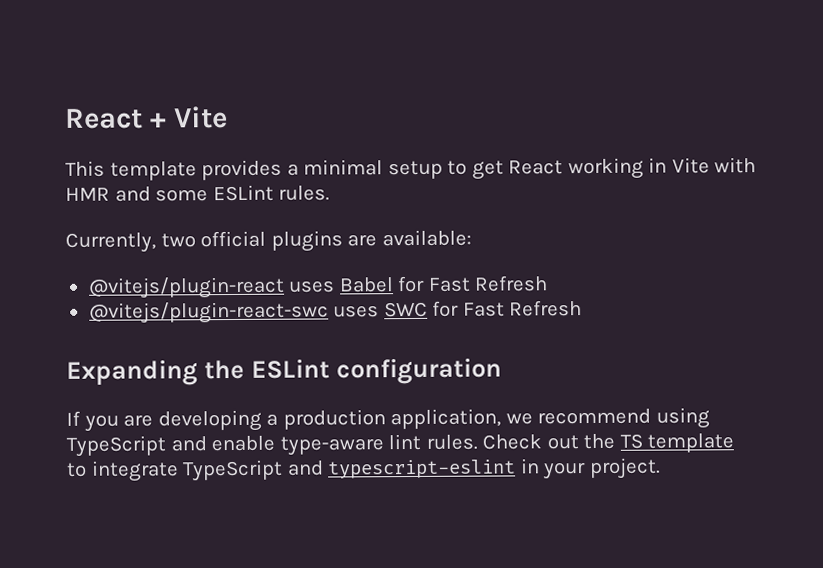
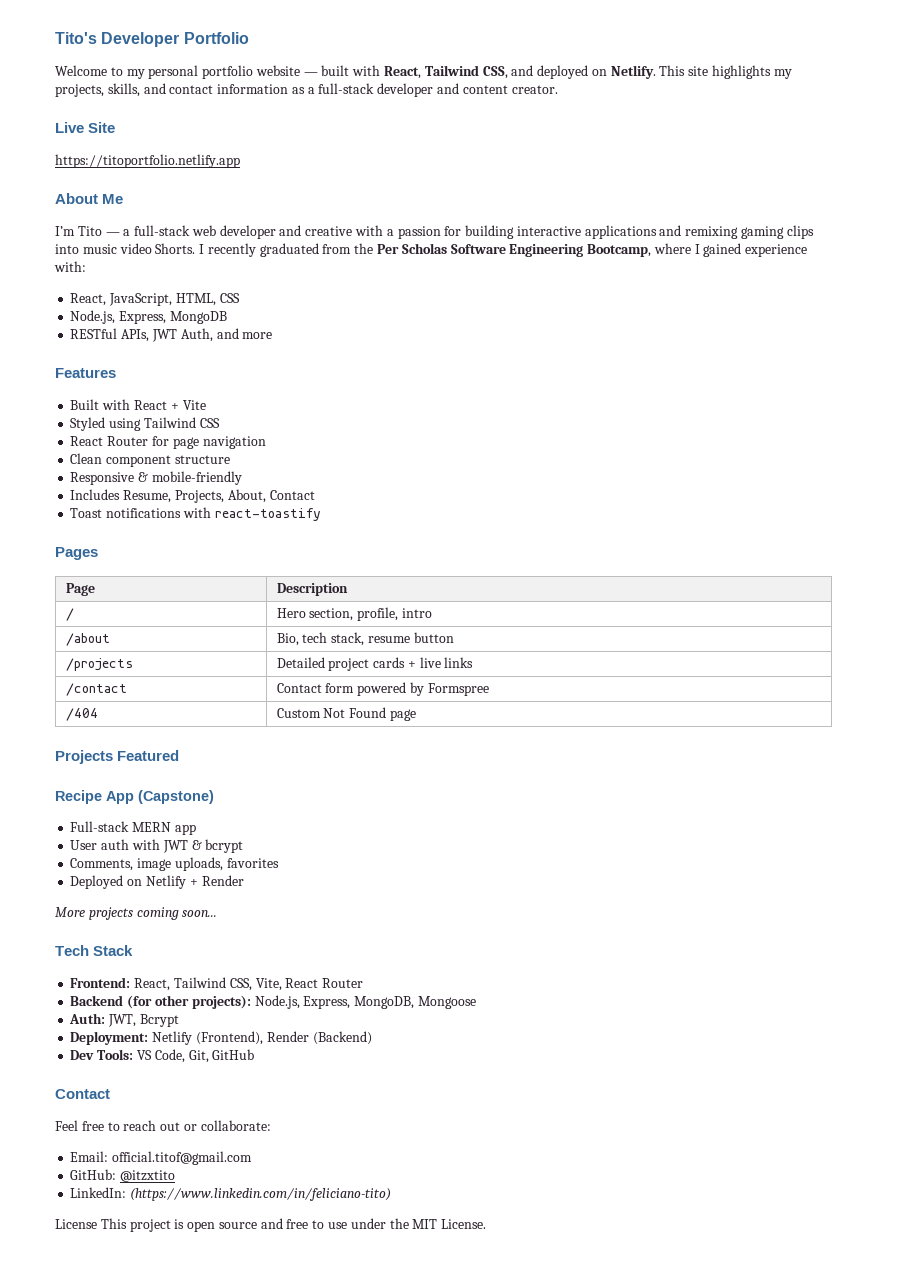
- React + Vite
- This template provides a minimal setup to get React working in Vite with HMR and some ESLint rules.
- Currently, two official plugins are available:
- @vitejs/plugin-react uses Babel for Fast Refresh
- @vitejs/plugin-react-swc uses SWC for Fast Refresh
- Expanding the ESLint configuration
- If you are developing a production application, we recommend using TypeScript and enable type-aware lint rules. Check out the TS template to integrate TypeScript and typescript-eslint in your project.
+ Tito's Developer Portfolio
+ Welcome to my personal portfolio website — built with React, Tailwind CSS, and deployed on Netlify. This site highlights my projects, skills, and contact information as a full-stack developer and content creator.
+ Live Site
+ https://titoportfolio.netlify.app
+ About Me
+ I’m Tito — a full-stack web developer and creative with a passion for building interactive applications and remixing gaming clips into music video Shorts. I recently graduated from the Per Scholas Software Engineering Bootcamp, where I gained experience with:
+ React, JavaScript, HTML, CSS
+ Node.js, Express, MongoDB
+ RESTful APIs, JWT Auth, and more
+ Features
+ Built with React + Vite
+ Styled using Tailwind CSS
+ React Router for page navigation
+ Clean component structure
+ Responsive & mobile-friendly
+ Includes Resume, Projects, About, Contact
+ Toast notifications with react-toastify
+ Pages
+ Page | Description
+ / | Hero section, profile, intro
+ /about | Bio, tech stack, resume button
+ /projects | Detailed project cards + live links
+ /contact | Contact form powered by Formspree
+ /404 | Custom Not Found page
+ Projects Featured
+ Recipe App (Capstone)
+ Full-stack MERN app
+ User auth with JWT & bcrypt
+ Comments, image uploads, favorites
+ Deployed on Netlify + Render
+ More projects coming soon...
+ Tech Stack
+ Frontend: React, Tailwind CSS, Vite, React Router
+ Backend (for other projects): Node.js, Express, MongoDB, Mongoose
+ Auth: JWT, Bcrypt
+ Deployment: Netlify (Frontend), Render (Backend)
+ Dev Tools: VS Code, Git, GitHub
+ Contact
+ Feel free to reach out or collaborate:
+ Email: official.titof@gmail.com
+ GitHub: @itzxtito
+ LinkedIn: (https://www.linkedin.com/in/feliciano-tito)
+ License This project is open source and free to use under the MIT License.

